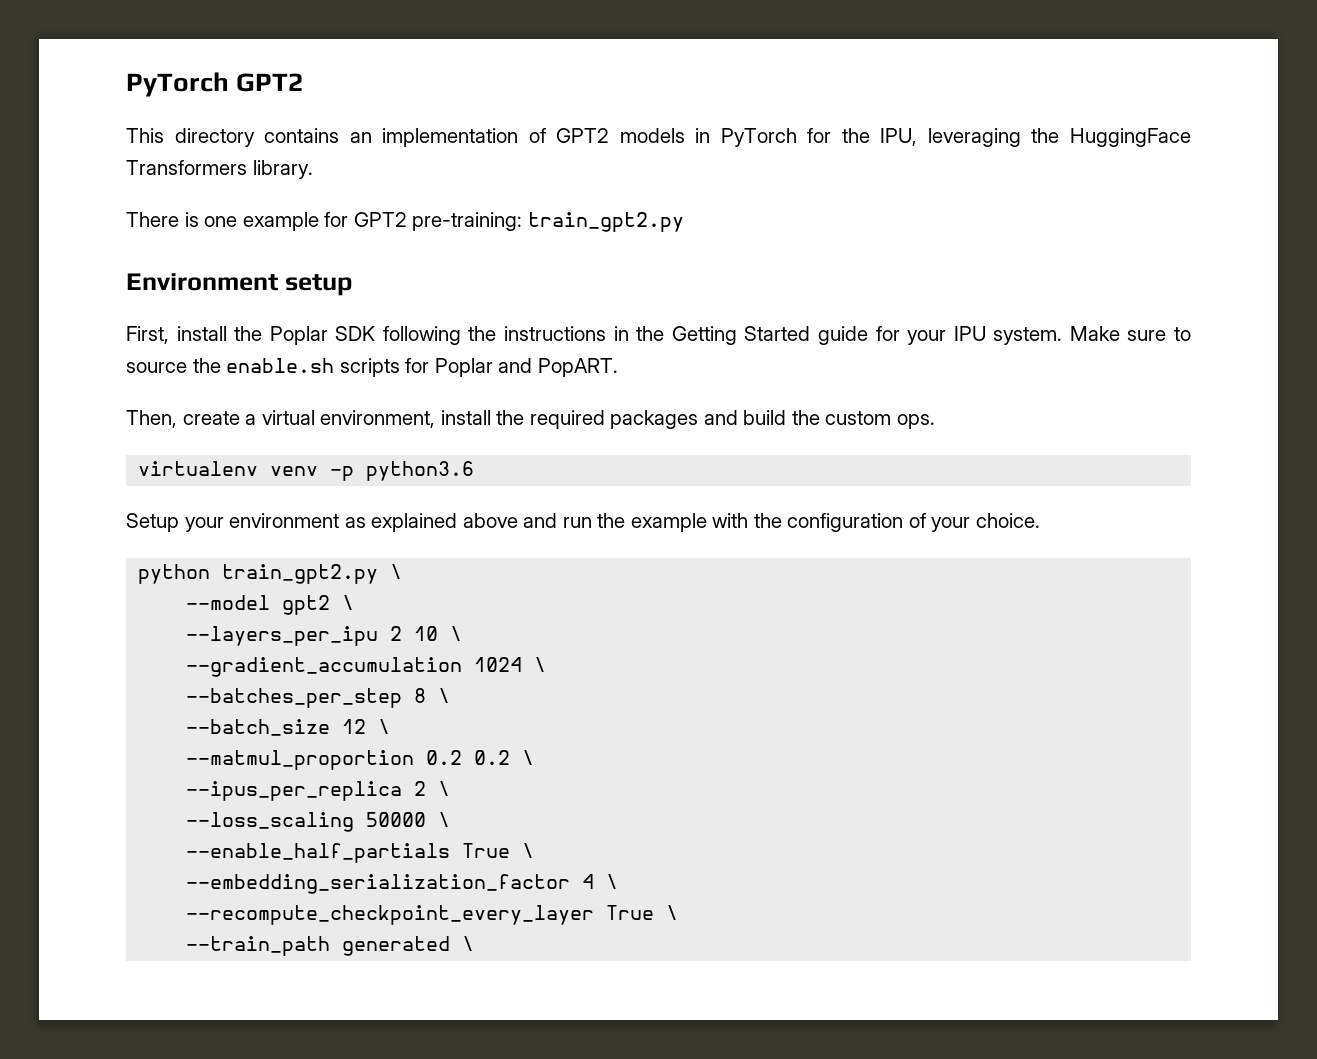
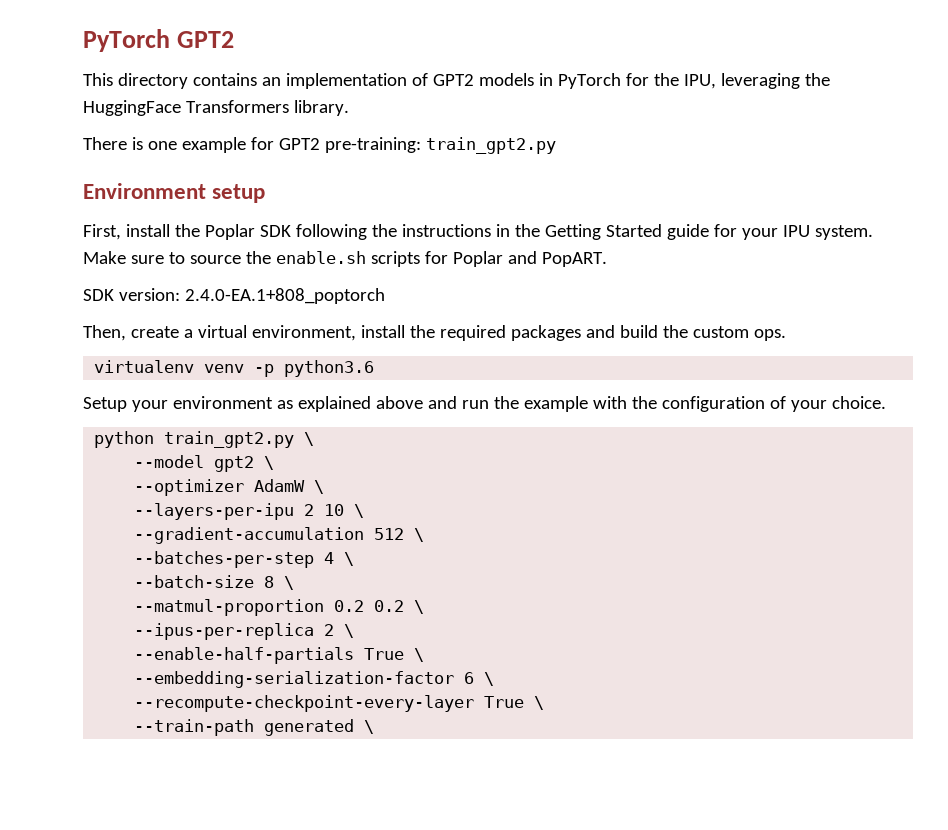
+ SDK version: 2.4.0-EA.1+808_poptorch
- --layers_per_ipu 2 10 \
+ --optimizer AdamW \
+ --layers-per-ipu 2 10 \
- --gradient_accumulation 1024 \
- --batches_per_step 8 \
- --batch_size 12 \
- --matmul_proportion 0.2 0.2 \
+ --gradient-accumulation 512 \
+ --batches-per-step 4 \
+ --batch-size 8 \
+ --matmul-proportion 0.2 0.2 \
- --ipus_per_replica 2 \
+ --ipus-per-replica 2 \
- --loss_scaling 50000 \
- --enable_half_partials True \
- --embedding_serialization_factor 4 \
- --recompute_checkpoint_every_layer True \
- --train_path generated \
+ --enable-half-partials True \
+ --embedding-serialization-factor 6 \
+ --recompute-checkpoint-every-layer True \
+ --train-path generated \

